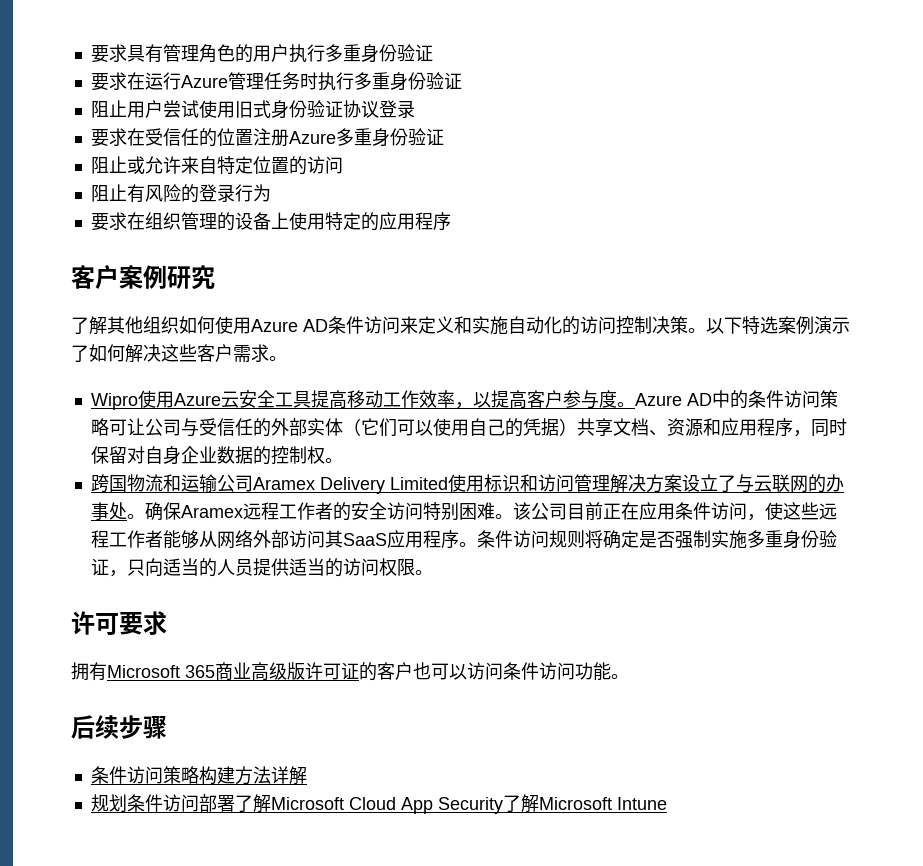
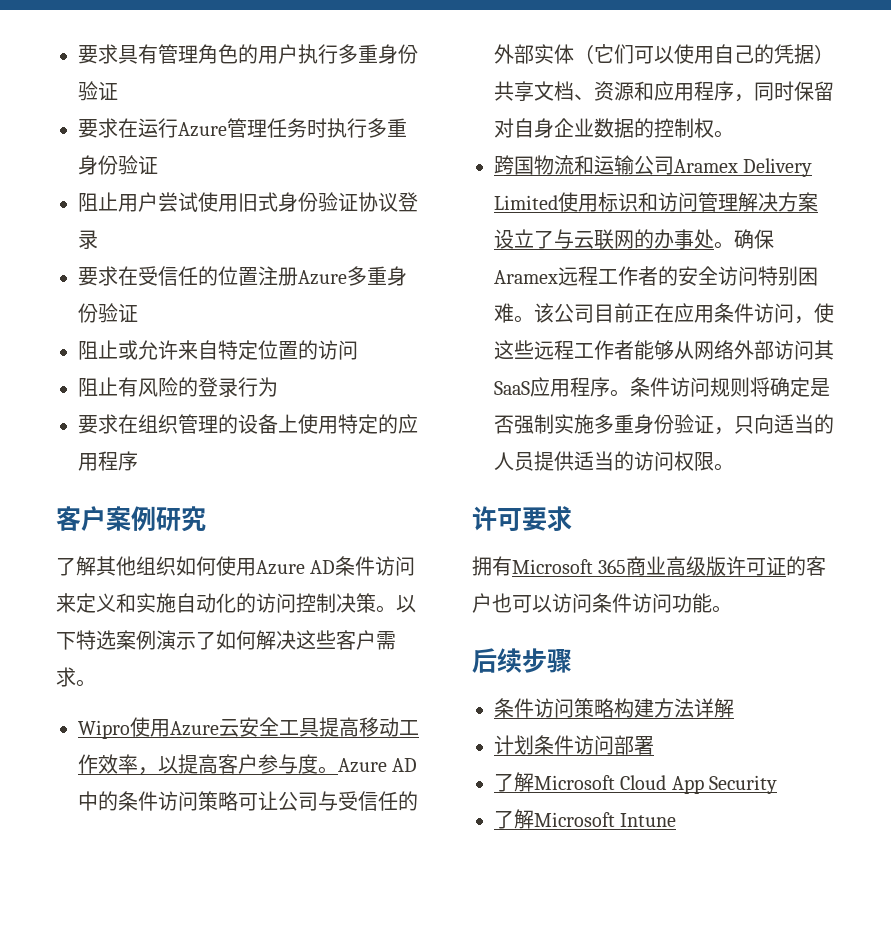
- 规划条件访问部署了解Microsoft Cloud App Security了解Microsoft Intune
+ 计划条件访问部署
+ 了解Microsoft Cloud App Security
+ 了解Microsoft Intune

